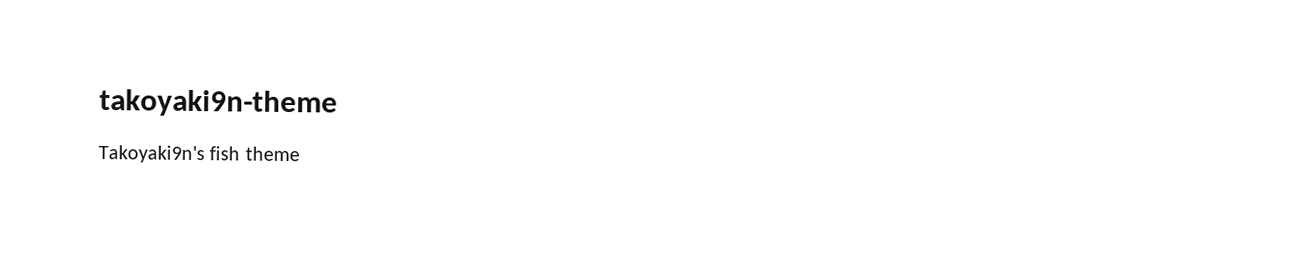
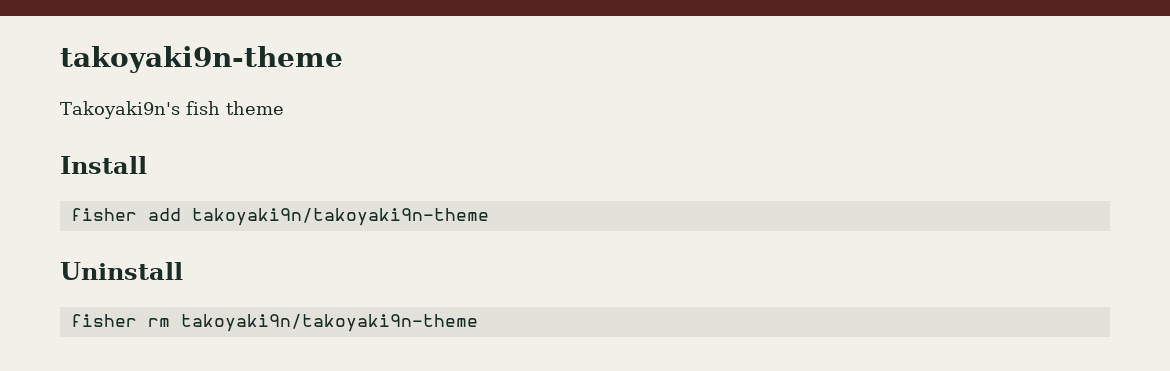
+ Install
+ fisher add takoyaki9n/takoyaki9n-theme
+ Uninstall
+ fisher rm takoyaki9n/takoyaki9n-theme

